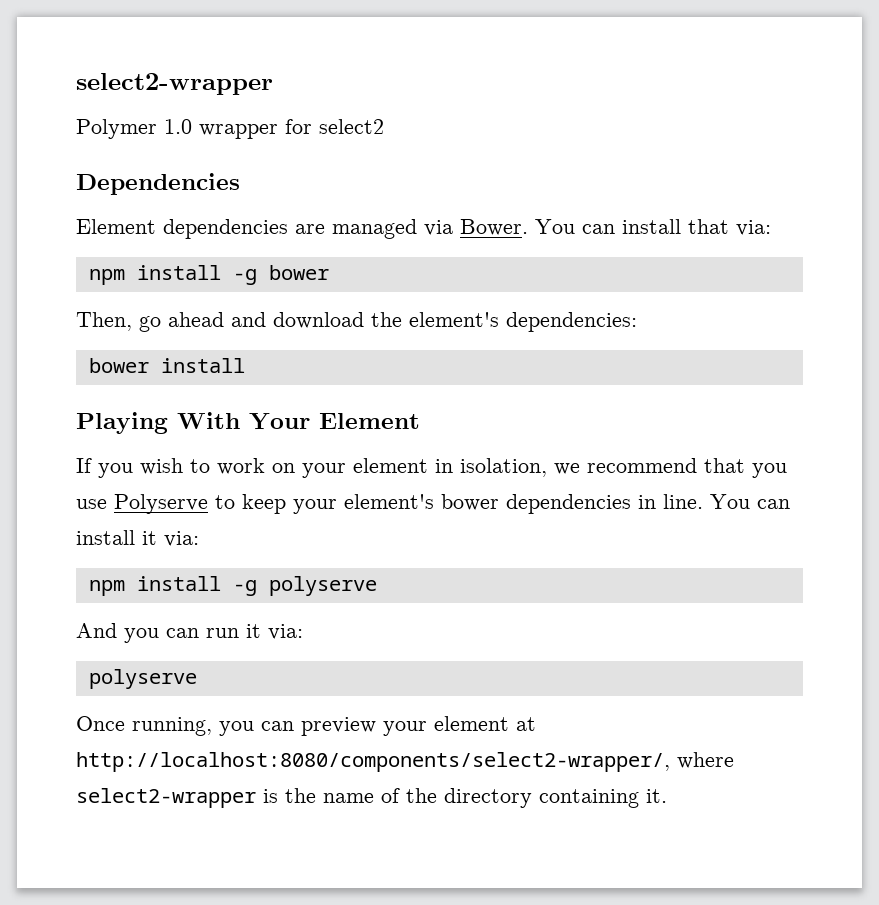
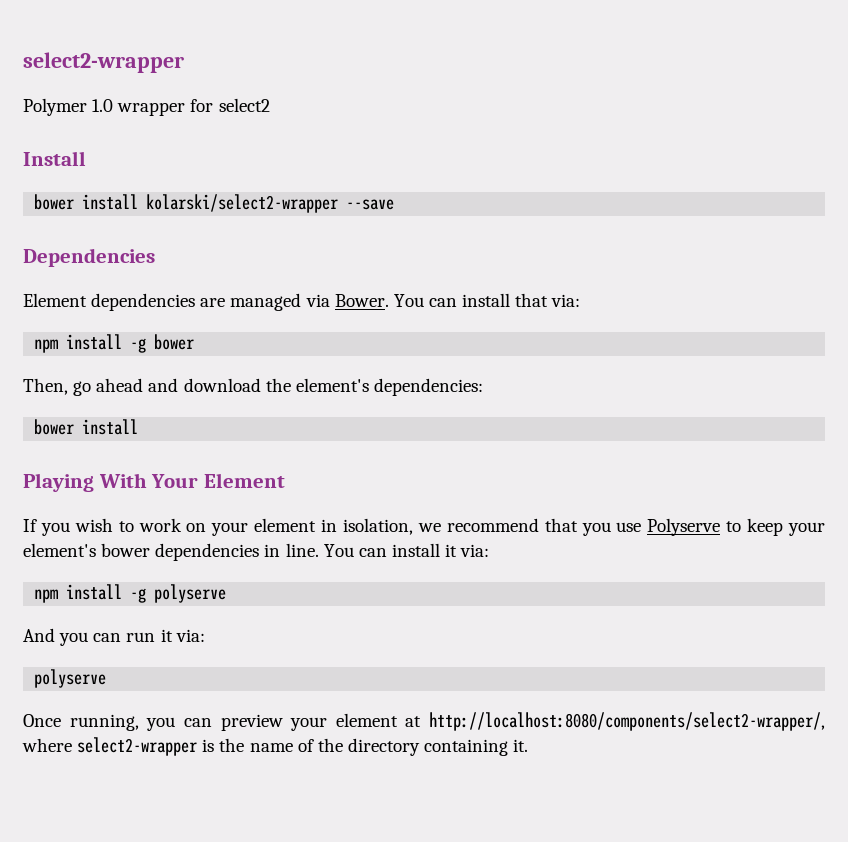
+ Install
+ bower install kolarski/select2-wrapper --save

